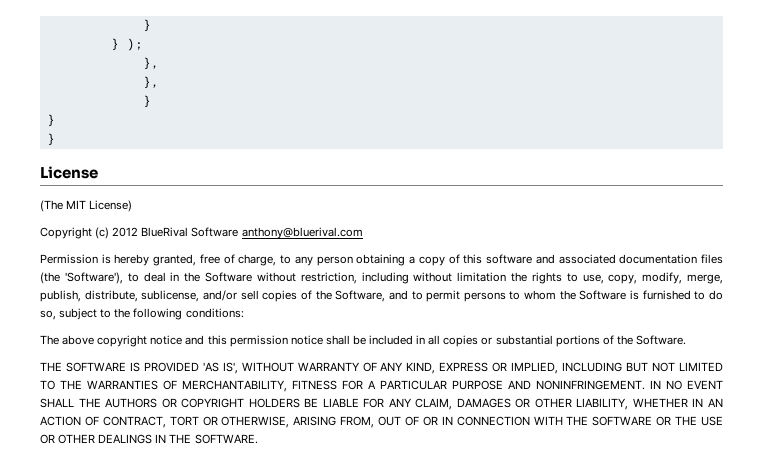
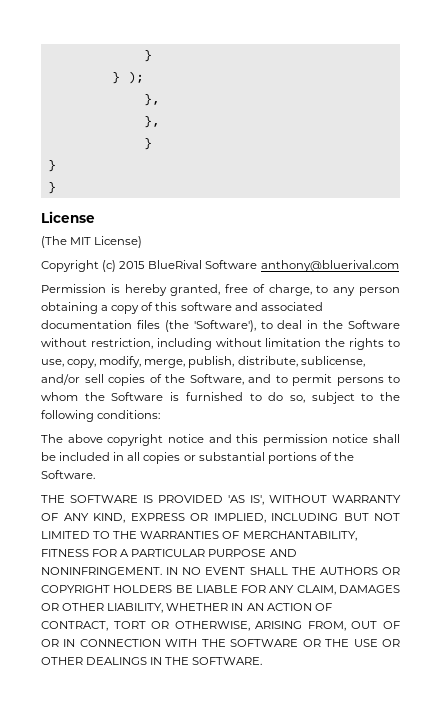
- Copyright (c) 2012 BlueRival Software anthony@bluerival.com
+ Copyright (c) 2015 BlueRival Software anthony@bluerival.com

